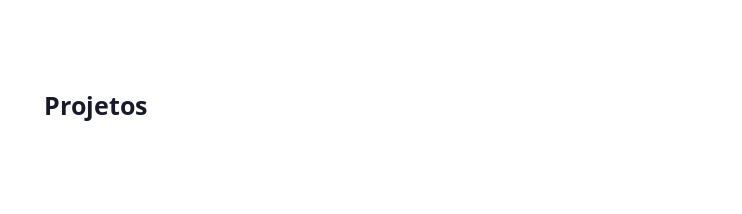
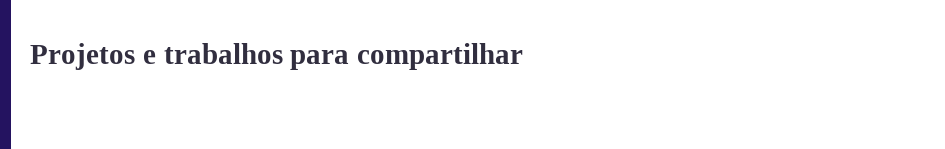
- Projetos
+ Projetos e trabalhos para compartilhar

